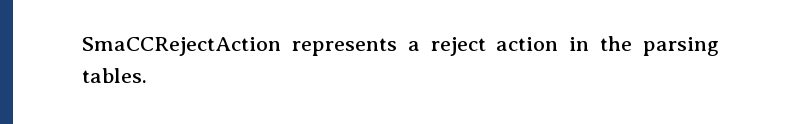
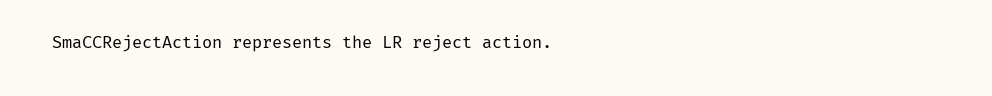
- SmaCCRejectAction represents a reject action in the parsing tables.
+ SmaCCRejectAction represents the LR reject action.

